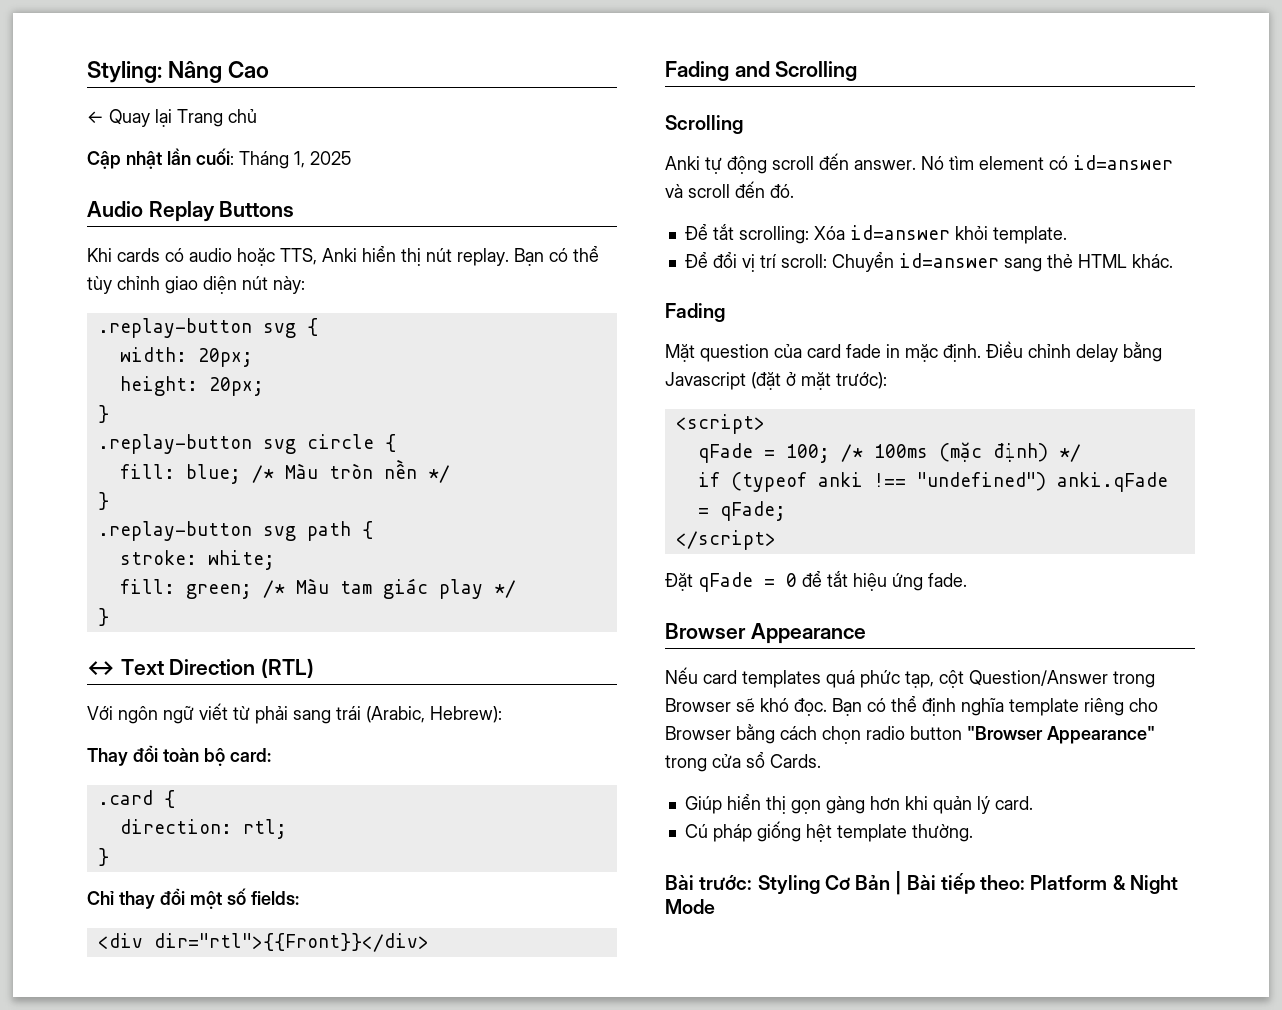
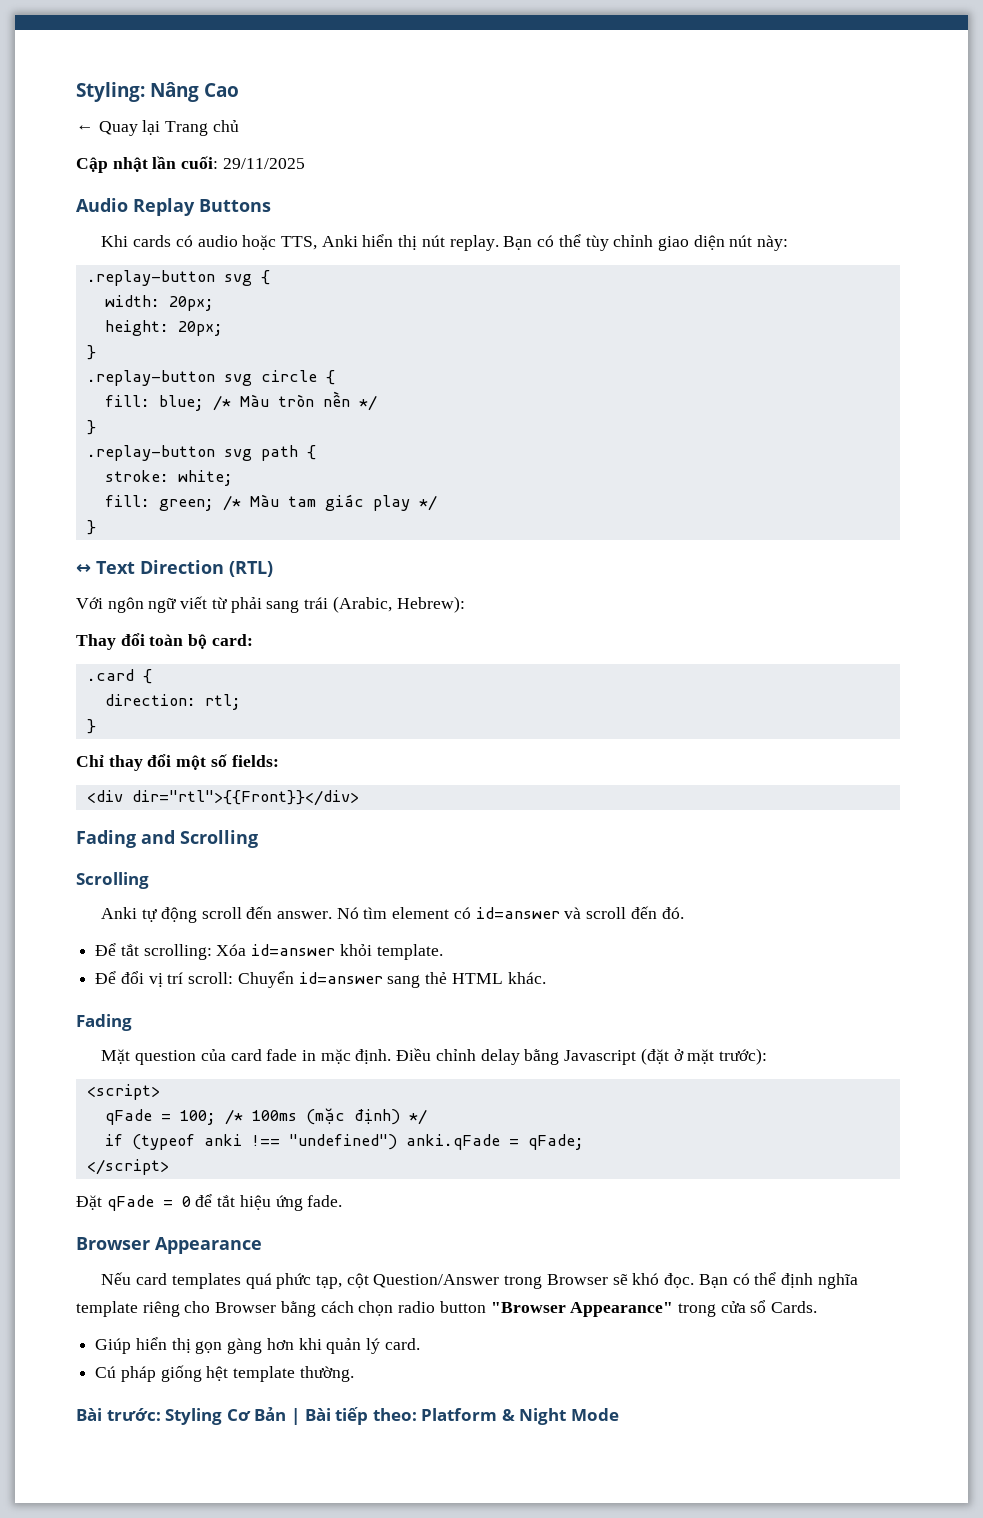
- Cập nhật lần cuối: Tháng 1, 2025
+ Cập nhật lần cuối: 29/11/2025

